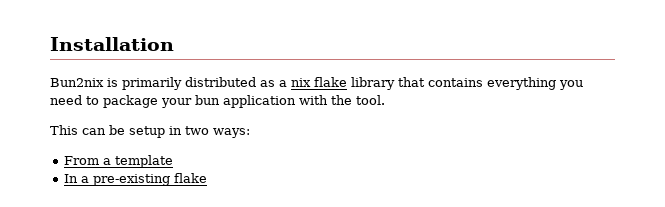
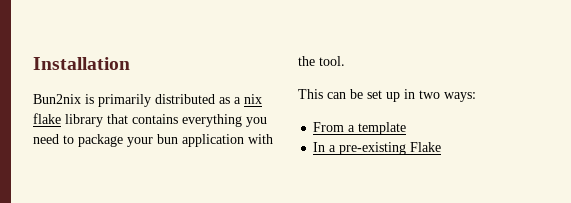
- This can be setup in two ways:
+ This can be set up in two ways:
- In a pre-existing flake
+ In a pre-existing Flake

